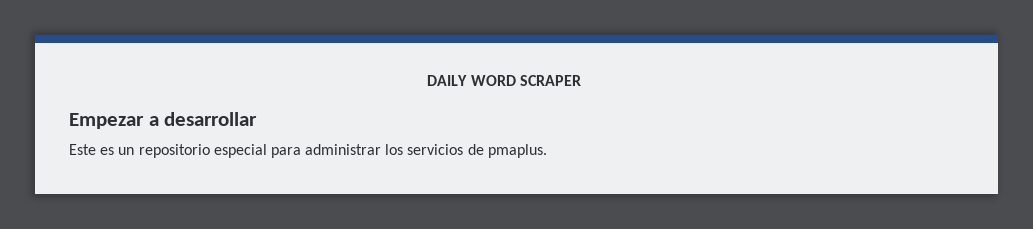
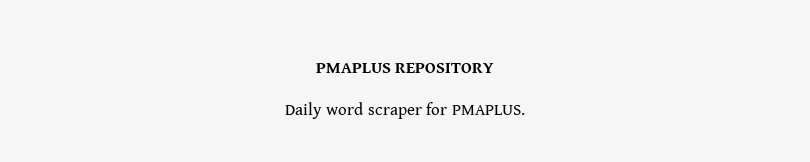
- DAILY WORD SCRAPER
- Empezar a desarrollar
- Este es un repositorio especial para administrar los servicios de pmaplus.
+ PMAPLUS REPOSITORY
+ Daily word scraper for PMAPLUS.

